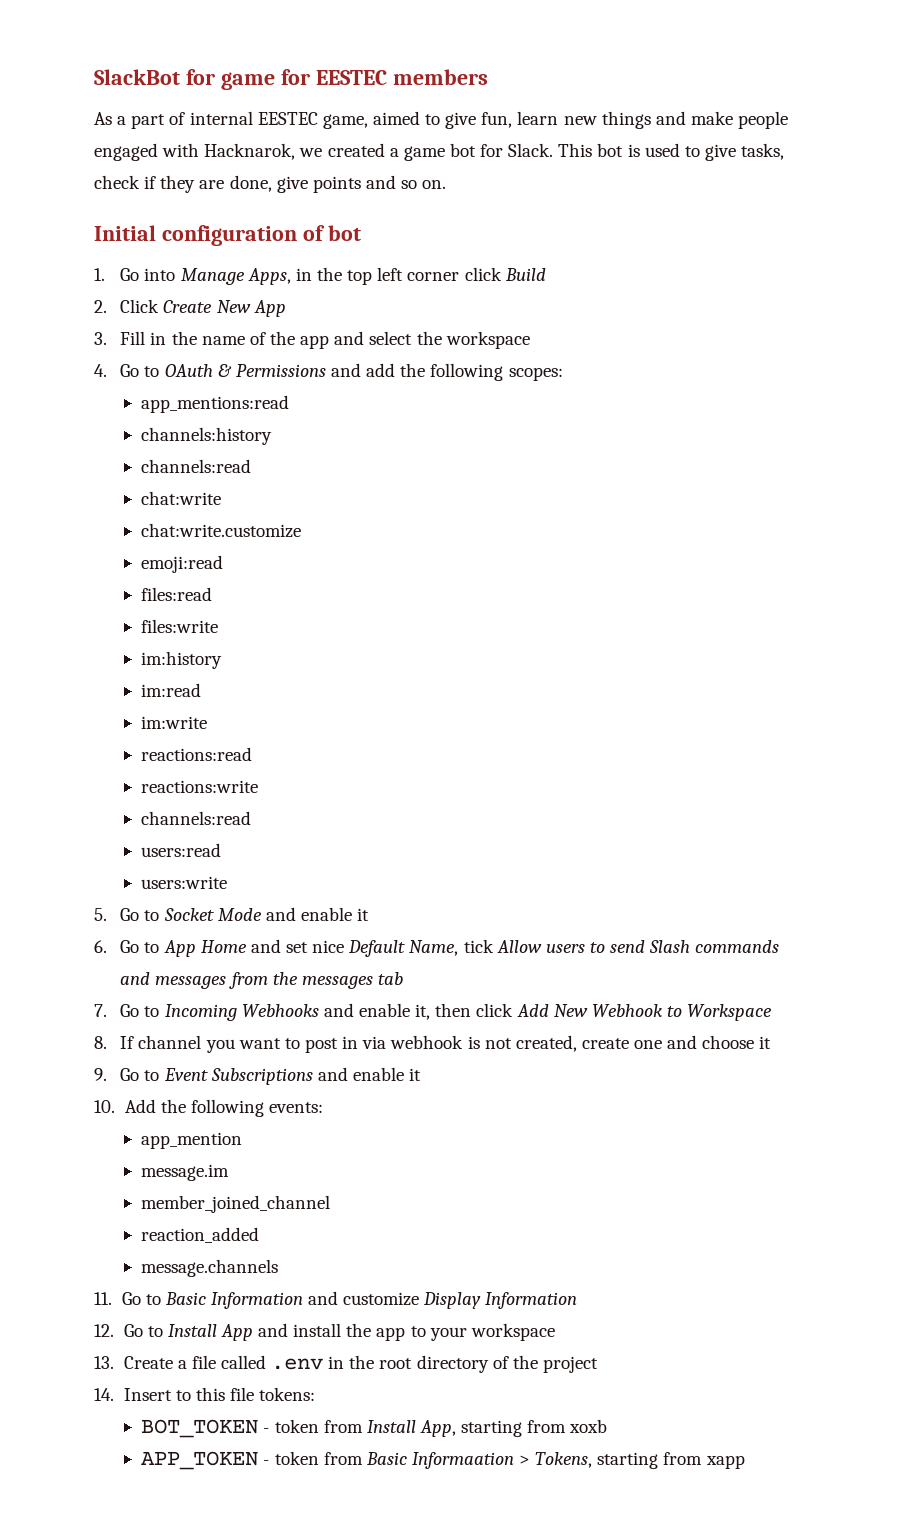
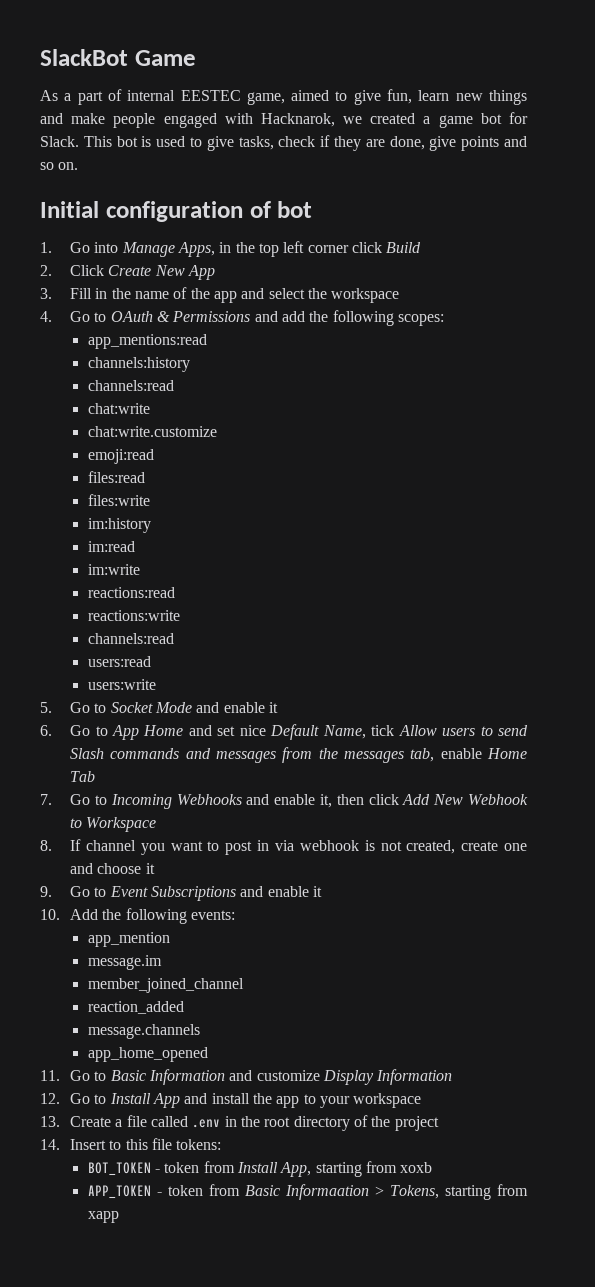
- SlackBot for game for EESTEC members
+ SlackBot Game
- 6. Go to App Home and set nice Default Name, tick Allow users to send Slash commands and messages from the messages tab
+ 6. Go to App Home and set nice Default Name, tick Allow users to send Slash commands and messages from the messages tab, enable Home Tab
+ app_home_opened

